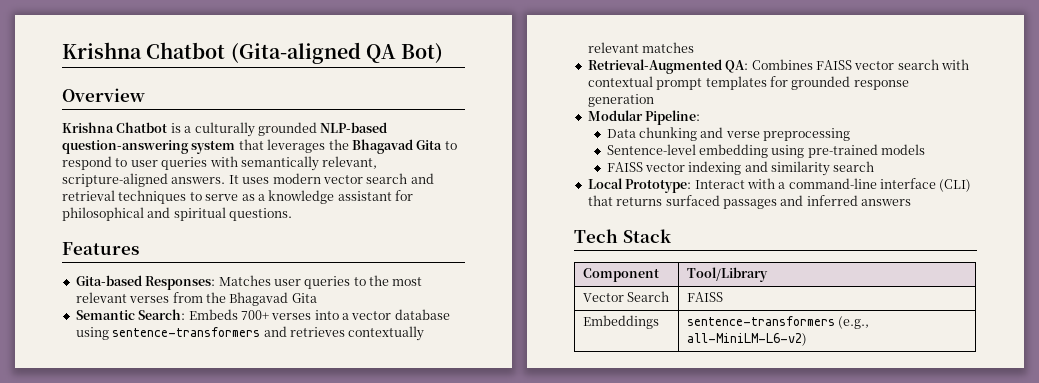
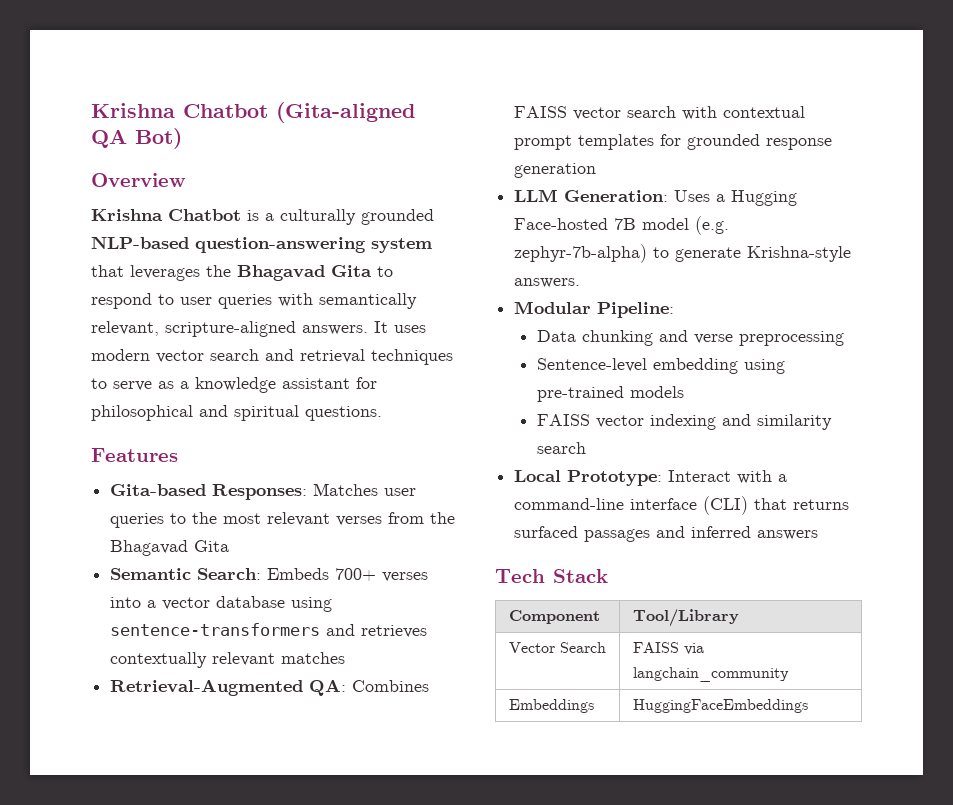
+ LLM Generation: Uses a Hugging Face-hosted 7B model (e.g. zephyr-7b-alpha) to generate Krishna-style answers.
- Vector Search | FAISS
+ Vector Search | FAISS via langchain_community
- Embeddings | sentence-transformers (e.g., all-MiniLM-L6-v2)
+ Embeddings | HuggingFaceEmbeddings

